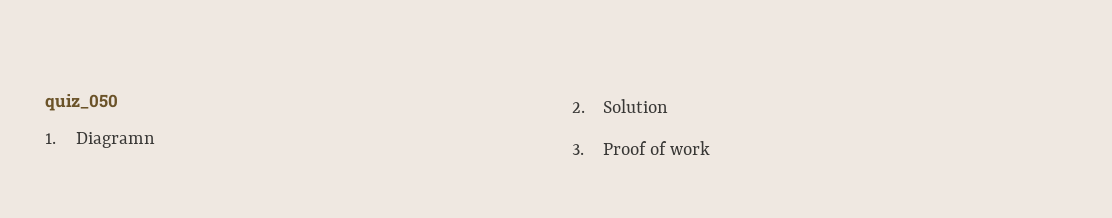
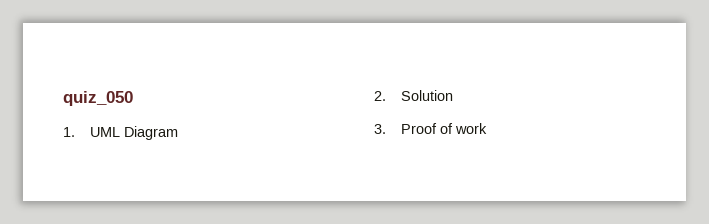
- 1. Diagramn
+ 1. UML Diagram

